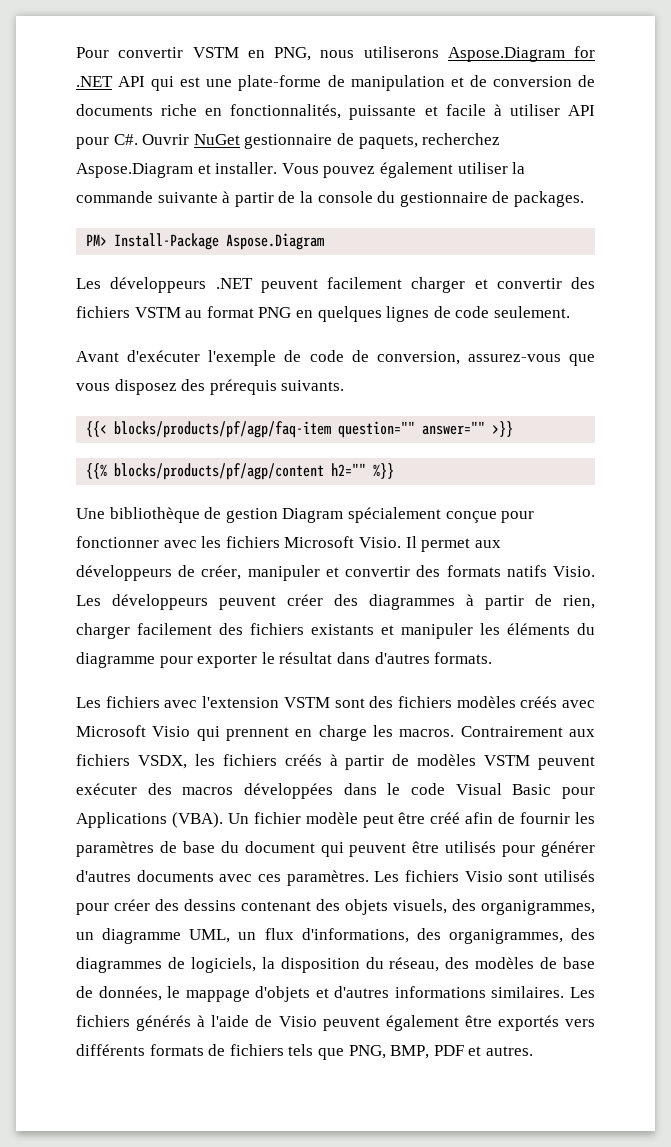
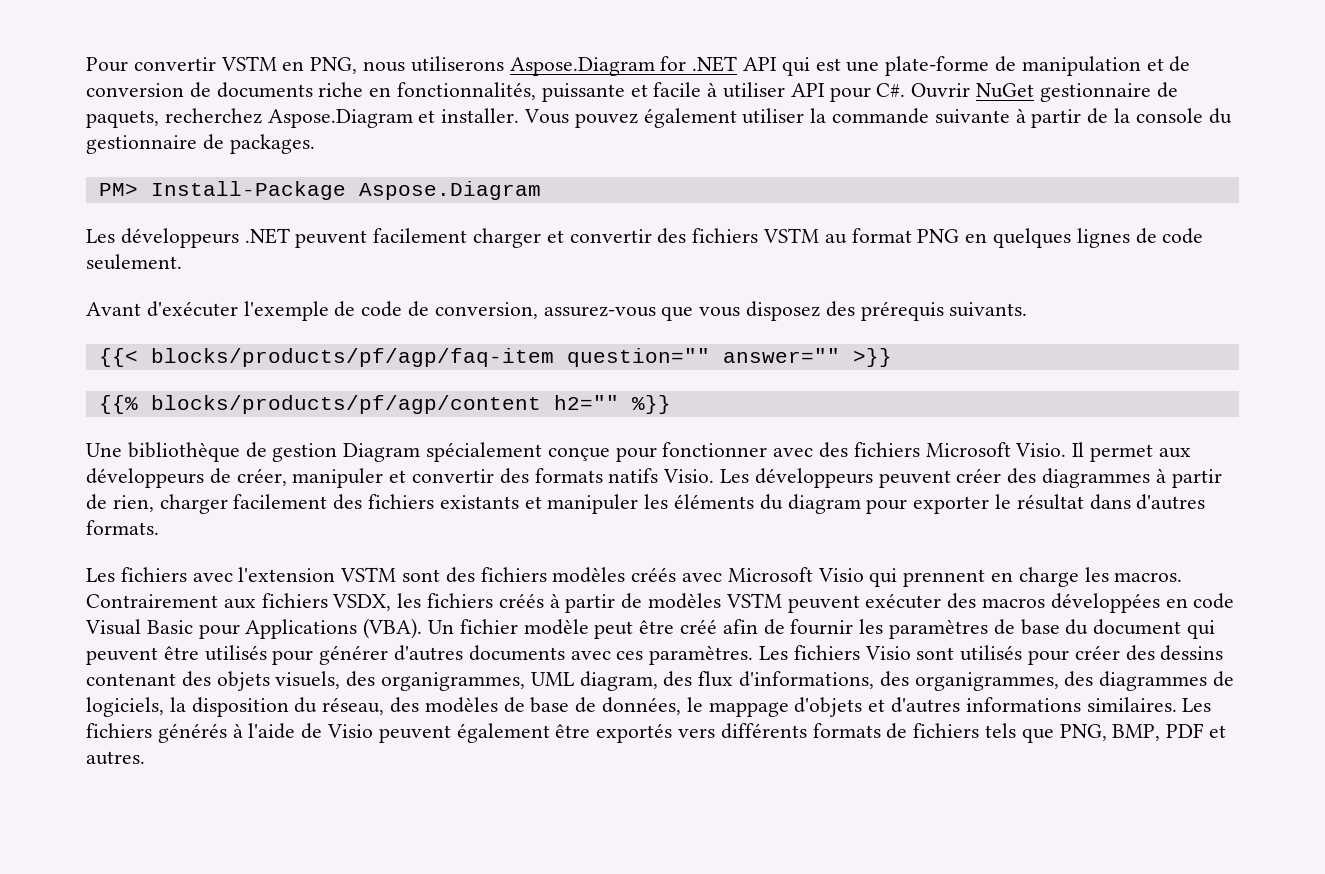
- Une bibliothèque de gestion Diagram spécialement conçue pour fonctionner avec les fichiers Microsoft Visio.
+ Une bibliothèque de gestion Diagram spécialement conçue pour fonctionner avec des fichiers Microsoft Visio.
- Les développeurs peuvent créer des diagrammes à partir de rien, charger facilement des fichiers existants et manipuler les éléments du diagramme pour exporter le résultat dans d'autres formats.
+ Les développeurs peuvent créer des diagrammes à partir de rien, charger facilement des fichiers existants et manipuler les éléments du diagram pour exporter le résultat dans d'autres formats.
- Contrairement aux fichiers VSDX, les fichiers créés à partir de modèles VSTM peuvent exécuter des macros développées dans le code Visual Basic pour Applications (VBA).
+ Contrairement aux fichiers VSDX, les fichiers créés à partir de modèles VSTM peuvent exécuter des macros développées en code Visual Basic pour Applications (VBA).
- Les fichiers Visio sont utilisés pour créer des dessins contenant des objets visuels, des organigrammes, un diagramme UML, un flux d'informations, des organigrammes, des diagrammes de logiciels, la disposition du réseau, des modèles de base de données, le mappage d'objets et d'autres informations similaires.
+ Les fichiers Visio sont utilisés pour créer des dessins contenant des objets visuels, des organigrammes, UML diagram, des flux d'informations, des organigrammes, des diagrammes de logiciels, la disposition du réseau, des modèles de base de données, le mappage d'objets et d'autres informations similaires.

